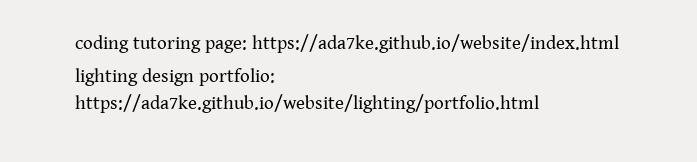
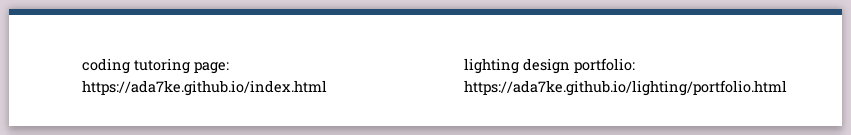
- coding tutoring page: https://ada7ke.github.io/website/index.html
+ coding tutoring page: https://ada7ke.github.io/index.html
- lighting design portfolio: https://ada7ke.github.io/website/lighting/portfolio.html
+ lighting design portfolio: https://ada7ke.github.io/lighting/portfolio.html

